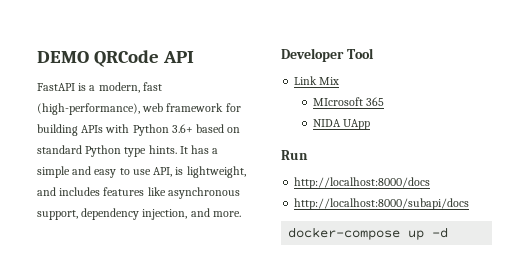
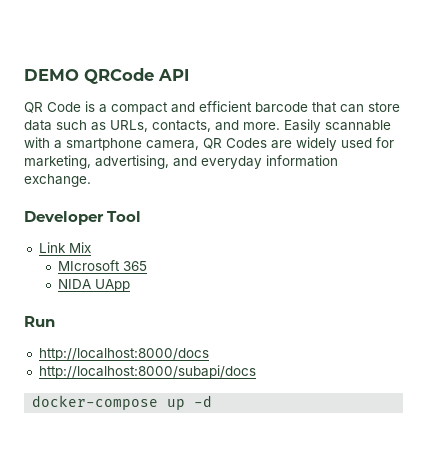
- FastAPI is a modern, fast (high-performance), web framework for building APIs with Python 3.6+ based on standard Python type hints. It has a simple and easy to use API, is lightweight, and includes features like asynchronous support, dependency injection, and more.
+ QR Code is a compact and efficient barcode that can store data such as URLs, contacts, and more. Easily scannable with a smartphone camera, QR Codes are widely used for marketing, advertising, and everyday information exchange.

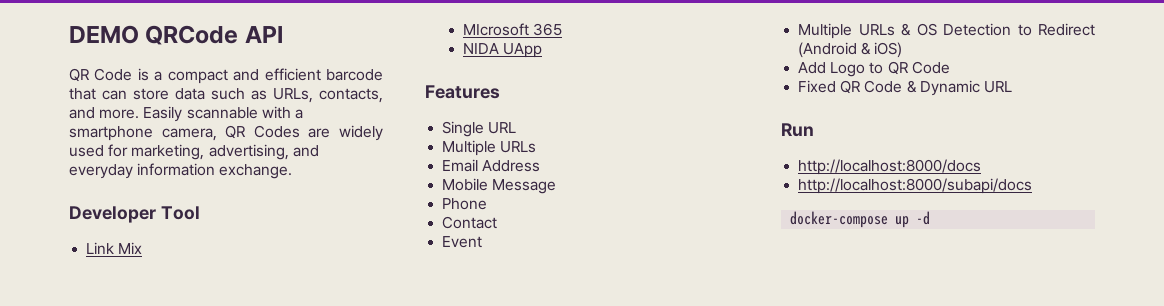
+ Features
+ Single URL
+ Multiple URLs
+ Email Address
+ Mobile Message
+ Phone
+ Contact
+ Event
+ Multiple URLs & OS Detection to Redirect (Android & iOS)
+ Add Logo to QR Code
+ Fixed QR Code & Dynamic URL

